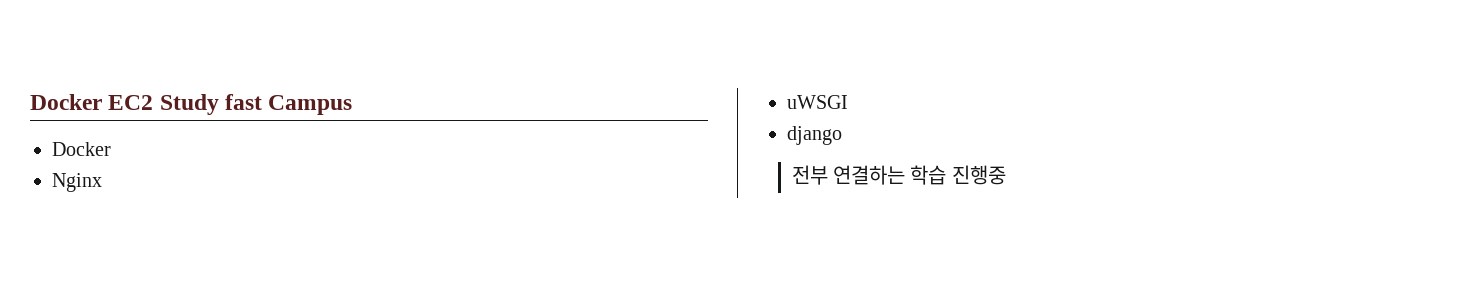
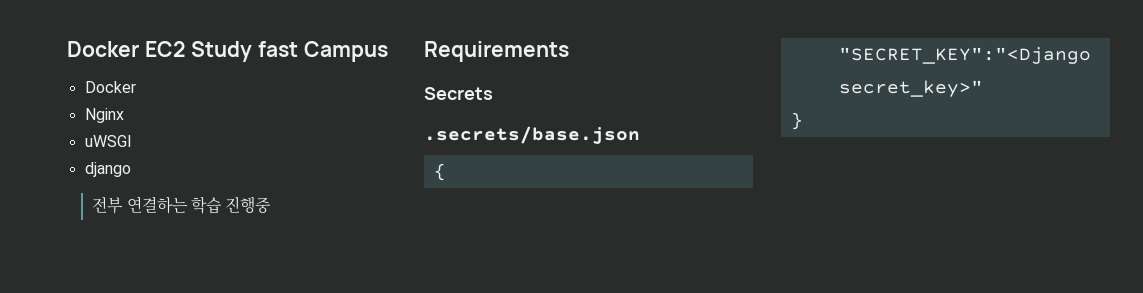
+ Requirements
+ Secrets
+ .secrets/base.json
+ {
+ "SECRET_KEY":"<Django secret_key>"
+ }

